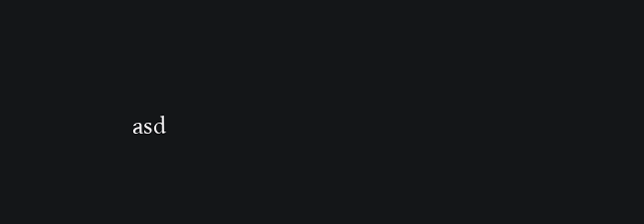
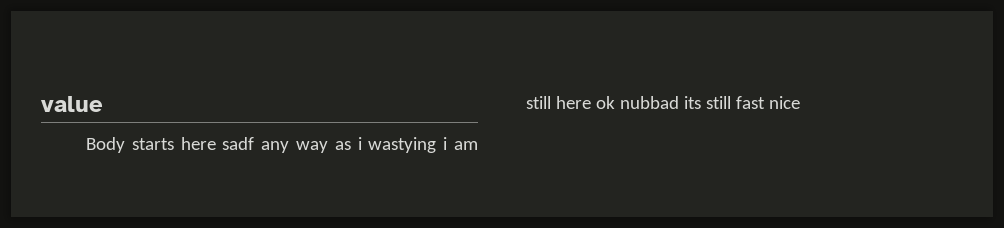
- asd
+ value
+ Body starts here sadf any way as i wastying i am still here ok nubbad its still fast nice

